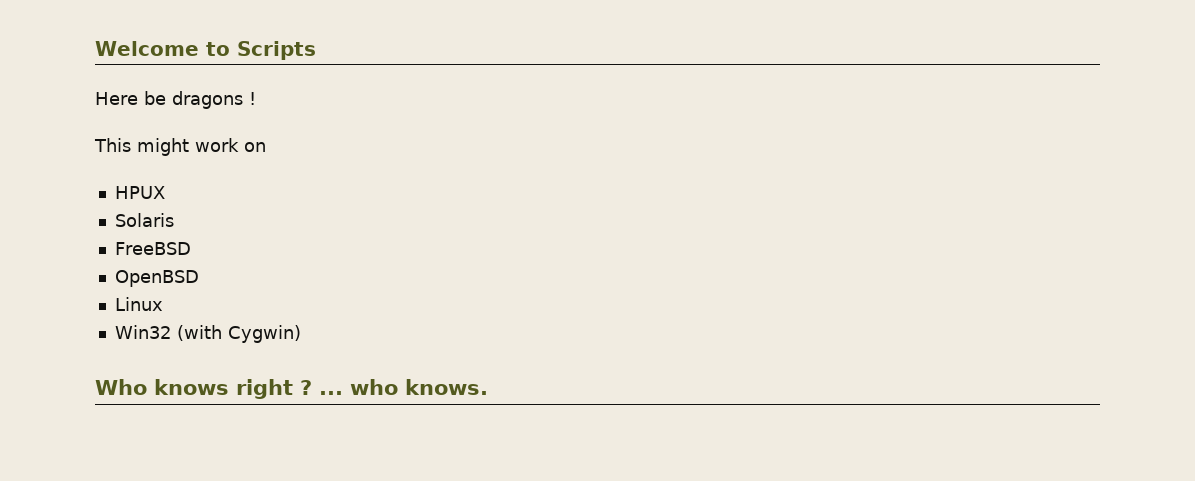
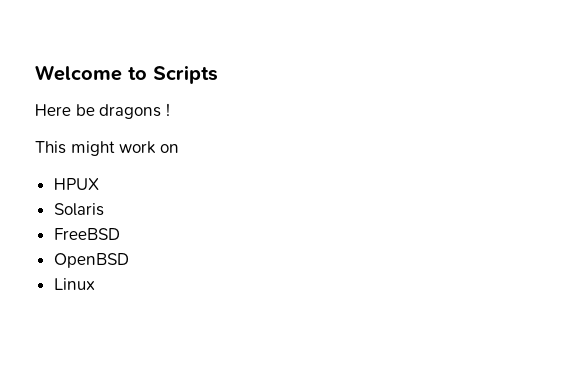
- Win32 (with Cygwin)
- Who knows right ? ... who knows.

